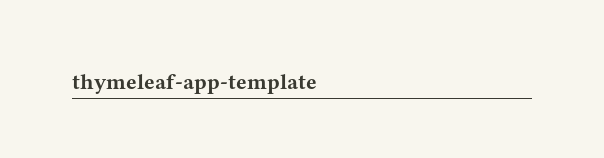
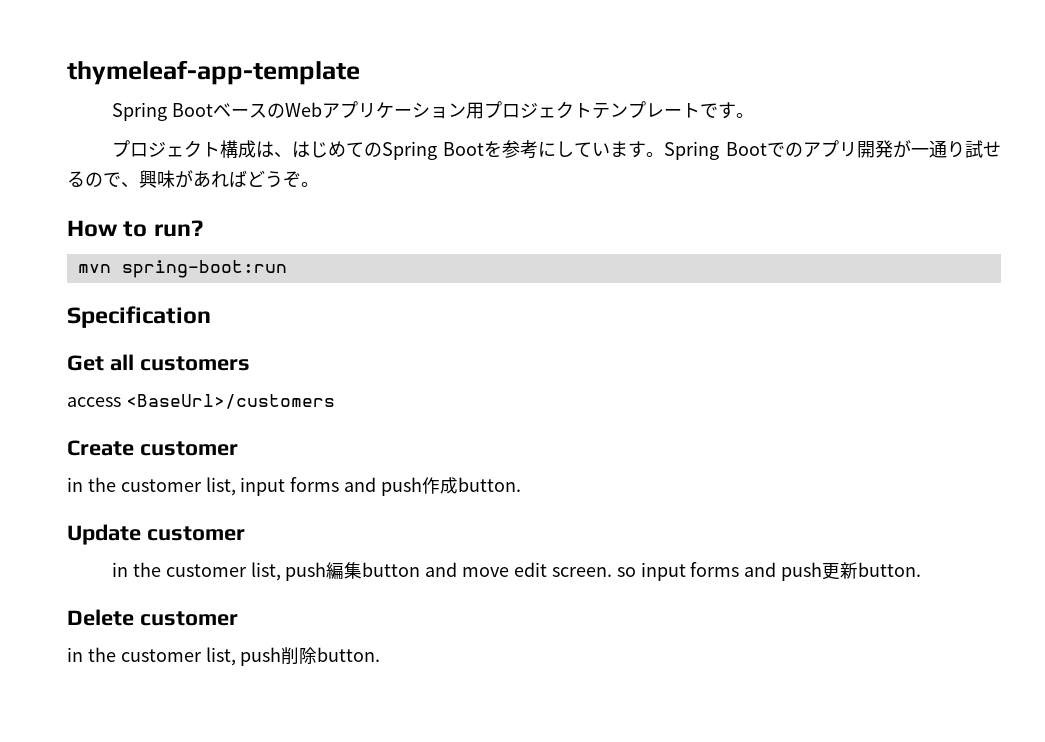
+ Spring BootベースのWebアプリケーション用プロジェクトテンプレートです。
+ プロジェクト構成は、はじめてのSpring Bootを参考にしています。Spring Bootでのアプリ開発が一通り試せるので、興味があればどうぞ。
+ How to run?
+ mvn spring-boot:run
+ Specification
+ Get all customers
+ access <BaseUrl>/customers
+ Create customer
+ in the customer list, input forms and push作成button.
+ Update customer
+ in the customer list, push編集button and move edit screen. so input forms and push更新button.
+ Delete customer
+ in the customer list, push削除button.

